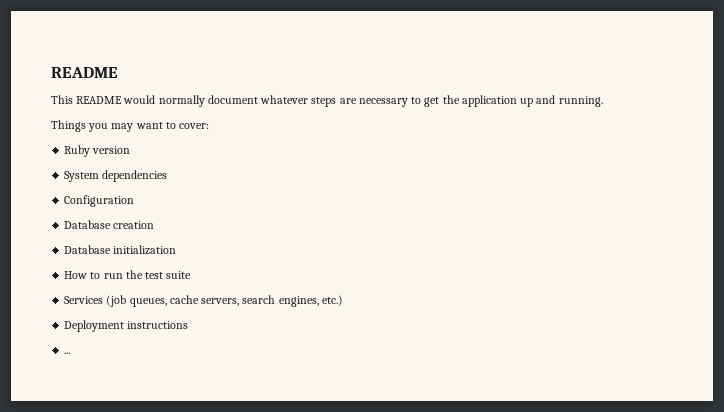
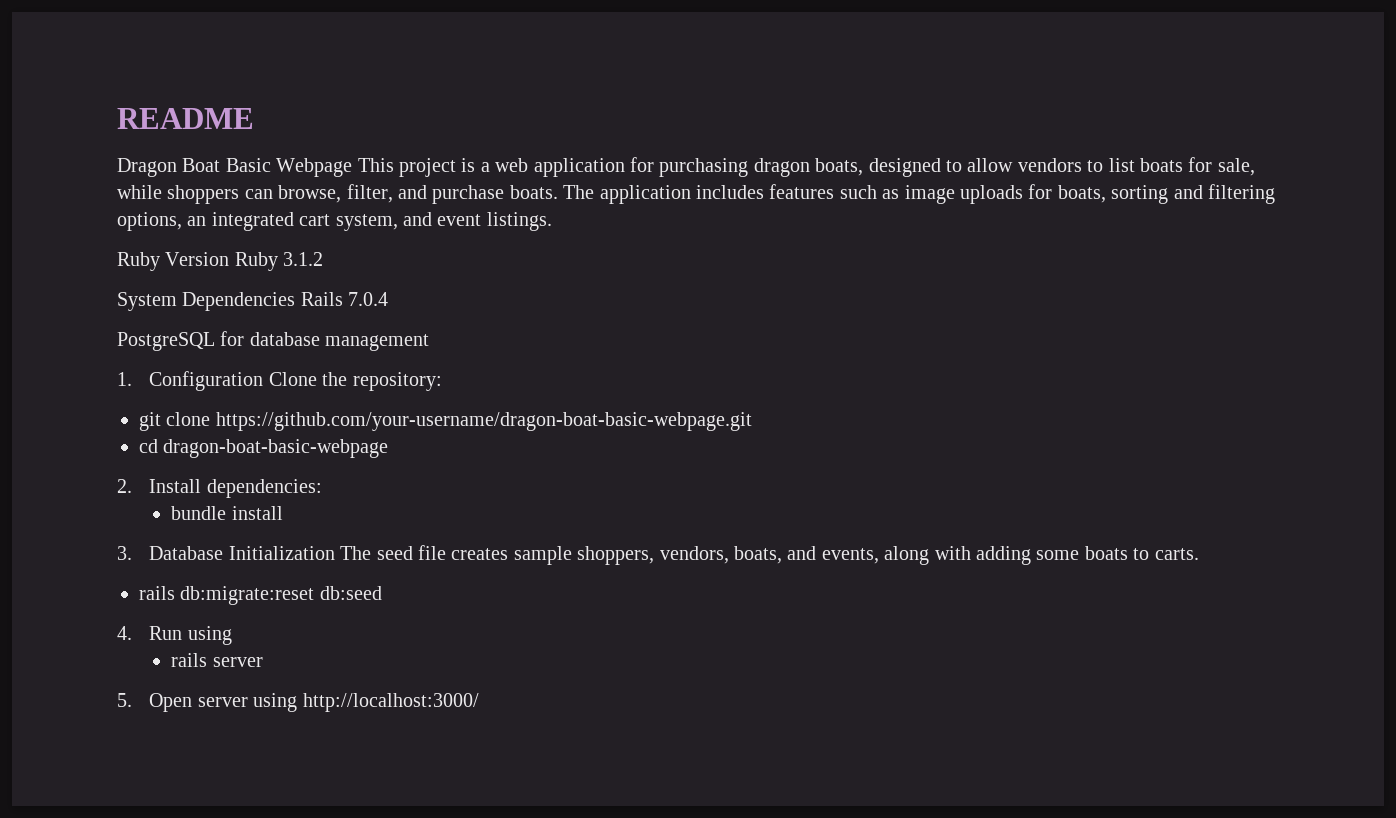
- This README would normally document whatever steps are necessary to get the application up and running.
- Things you may want to cover:
- Ruby version
- System dependencies
- Configuration
- Database creation
- Database initialization
- How to run the test suite
- Services (job queues, cache servers, search engines, etc.)
- Deployment instructions
- ...
+ Dragon Boat Basic Webpage This project is a web application for purchasing dragon boats, designed to allow vendors to list boats for sale, while shoppers can browse, filter, and purchase boats. The application includes features such as image uploads for boats, sorting and filtering options, an integrated cart system, and event listings.
+ Ruby Version Ruby 3.1.2
+ System Dependencies Rails 7.0.4
+ PostgreSQL for database management
+ 1. Configuration Clone the repository:
+ git clone https://github.com/your-username/dragon-boat-basic-webpage.git
+ cd dragon-boat-basic-webpage
+ 2. Install dependencies:
+ bundle install
+ 3. Database Initialization The seed file creates sample shoppers, vendors, boats, and events, along with adding some boats to carts.
+ rails db:migrate:reset db:seed
+ 4. Run using
+ rails server
+ 5. Open server using http://localhost:3000/

